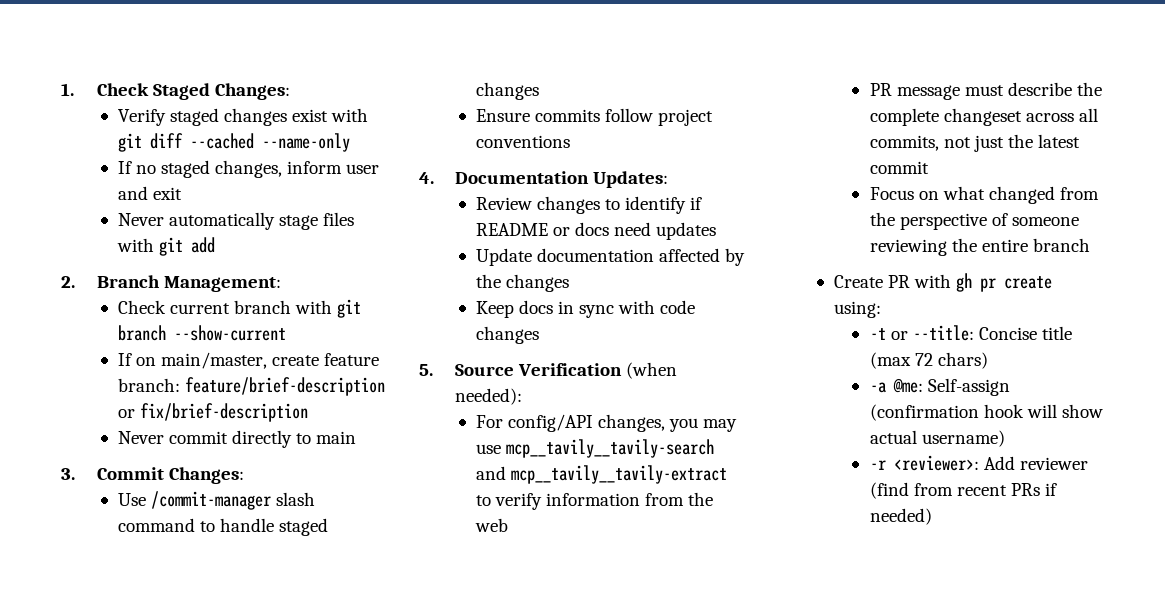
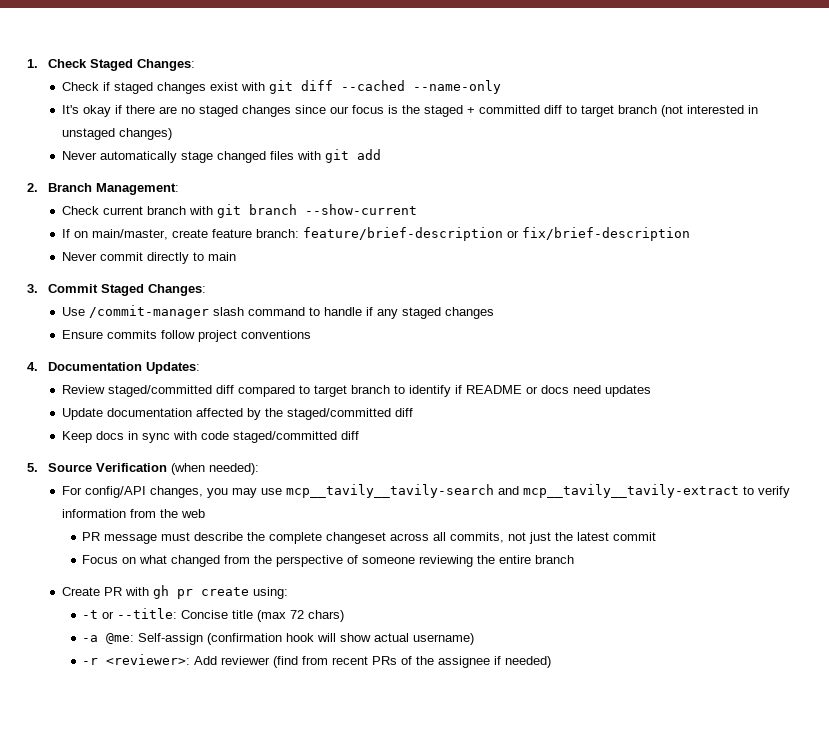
- Verify staged changes exist with git diff --cached --name-only
+ Check if staged changes exist with git diff --cached --name-only
- If no staged changes, inform user and exit
+ It's okay if there are no staged changes since our focus is the staged + committed diff to target branch (not interested in unstaged changes)
- Never automatically stage files with git add
+ Never automatically stage changed files with git add
- 3. Commit Changes:
+ 3. Commit Staged Changes:
- Use /commit-manager slash command to handle staged changes
+ Use /commit-manager slash command to handle if any staged changes
- Review changes to identify if README or docs need updates
+ Review staged/committed diff compared to target branch to identify if README or docs need updates
- Update documentation affected by the changes
+ Update documentation affected by the staged/committed diff
- Keep docs in sync with code changes
+ Keep docs in sync with code staged/committed diff
- -r <reviewer>: Add reviewer (find from recent PRs if needed)
+ -r <reviewer>: Add reviewer (find from recent PRs of the assignee if needed)

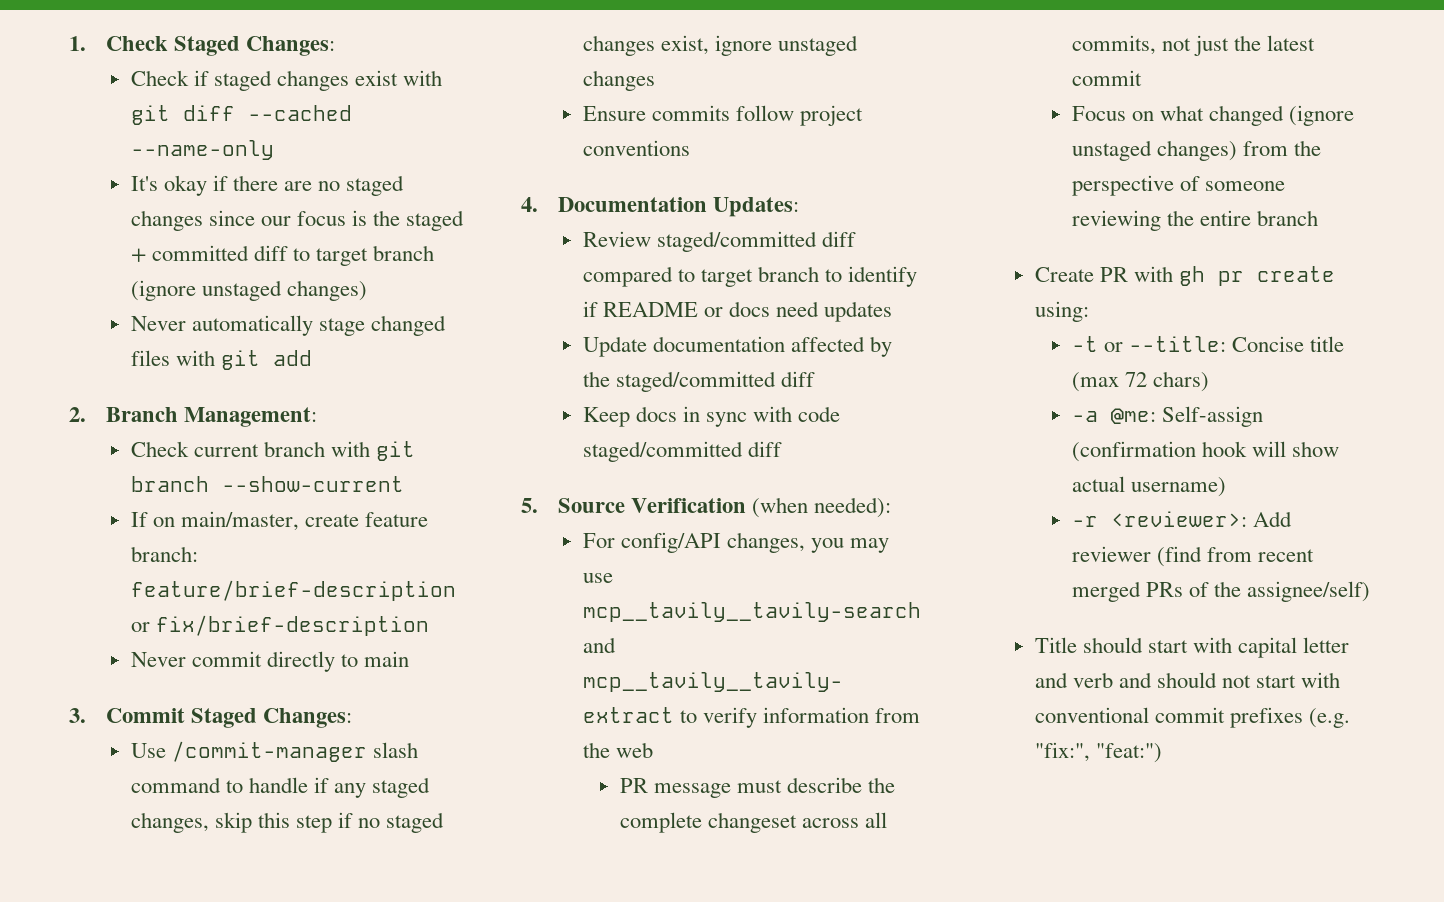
- It's okay if there are no staged changes since our focus is the staged + committed diff to target branch (not interested in unstaged changes)
+ It's okay if there are no staged changes since our focus is the staged + committed diff to target branch (ignore unstaged changes)
- Use /commit-manager slash command to handle if any staged changes
+ Use /commit-manager slash command to handle if any staged changes, skip this step if no staged changes exist, ignore unstaged changes
- Focus on what changed from the perspective of someone reviewing the entire branch
+ Focus on what changed (ignore unstaged changes) from the perspective of someone reviewing the entire branch
- -r <reviewer>: Add reviewer (find from recent PRs of the assignee if needed)
+ -r <reviewer>: Add reviewer (find from recent merged PRs of the assignee/self)
+ Title should start with capital letter and verb and should not start with conventional commit prefixes (e.g. "fix:", "feat:")

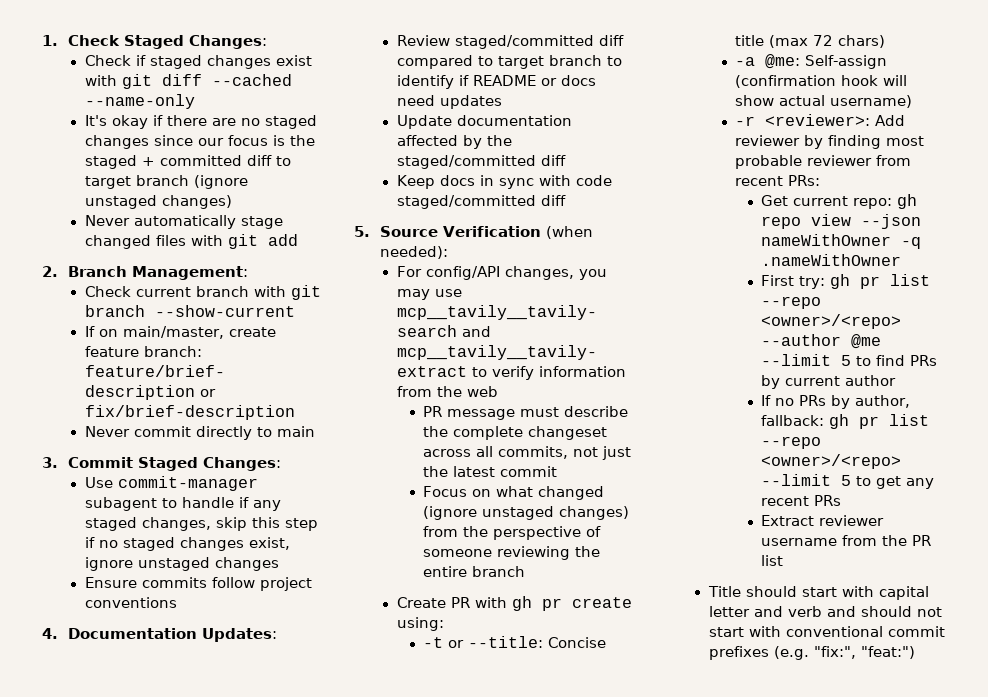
- Use /commit-manager slash command to handle if any staged changes, skip this step if no staged changes exist, ignore unstaged changes
+ Use commit-manager subagent to handle if any staged changes, skip this step if no staged changes exist, ignore unstaged changes
- -r <reviewer>: Add reviewer (find from recent merged PRs of the assignee/self)
+ -r <reviewer>: Add reviewer by finding most probable reviewer from recent PRs:
+ Get current repo: gh repo view --json nameWithOwner -q .nameWithOwner
+ First try: gh pr list --repo <owner>/<repo> --author @me --limit 5 to find PRs by current author
+ If no PRs by author, fallback: gh pr list --repo <owner>/<repo> --limit 5 to get any recent PRs
+ Extract reviewer username from the PR list

